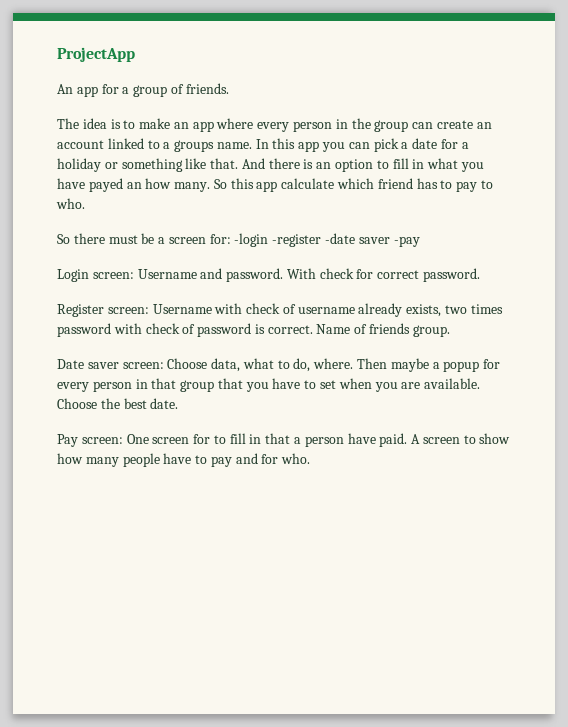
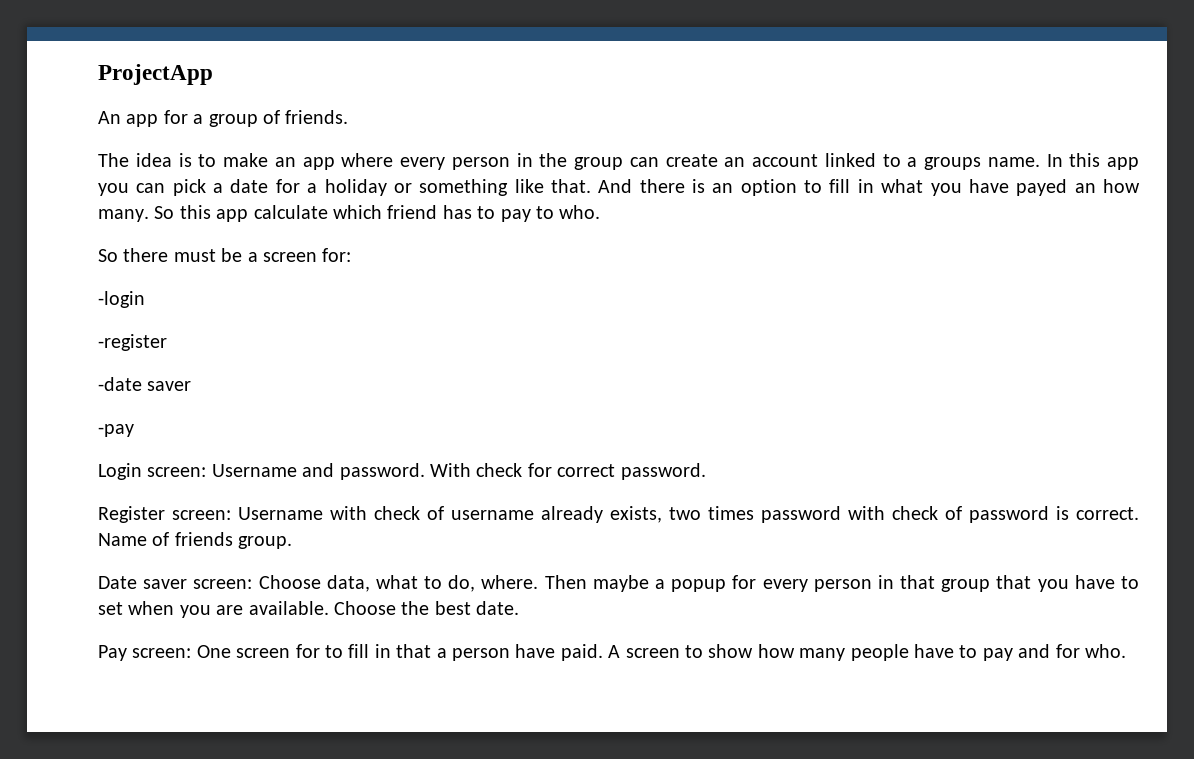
- So there must be a screen for: -login -register -date saver -pay
+ So there must be a screen for:
+ -login
+ -register
+ -date saver
+ -pay

